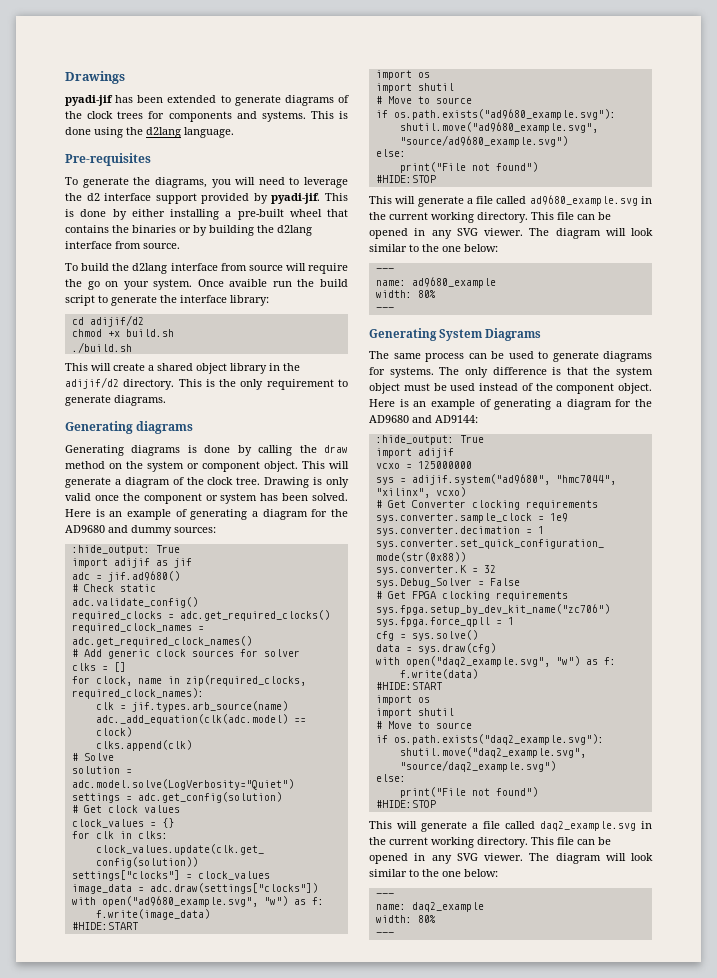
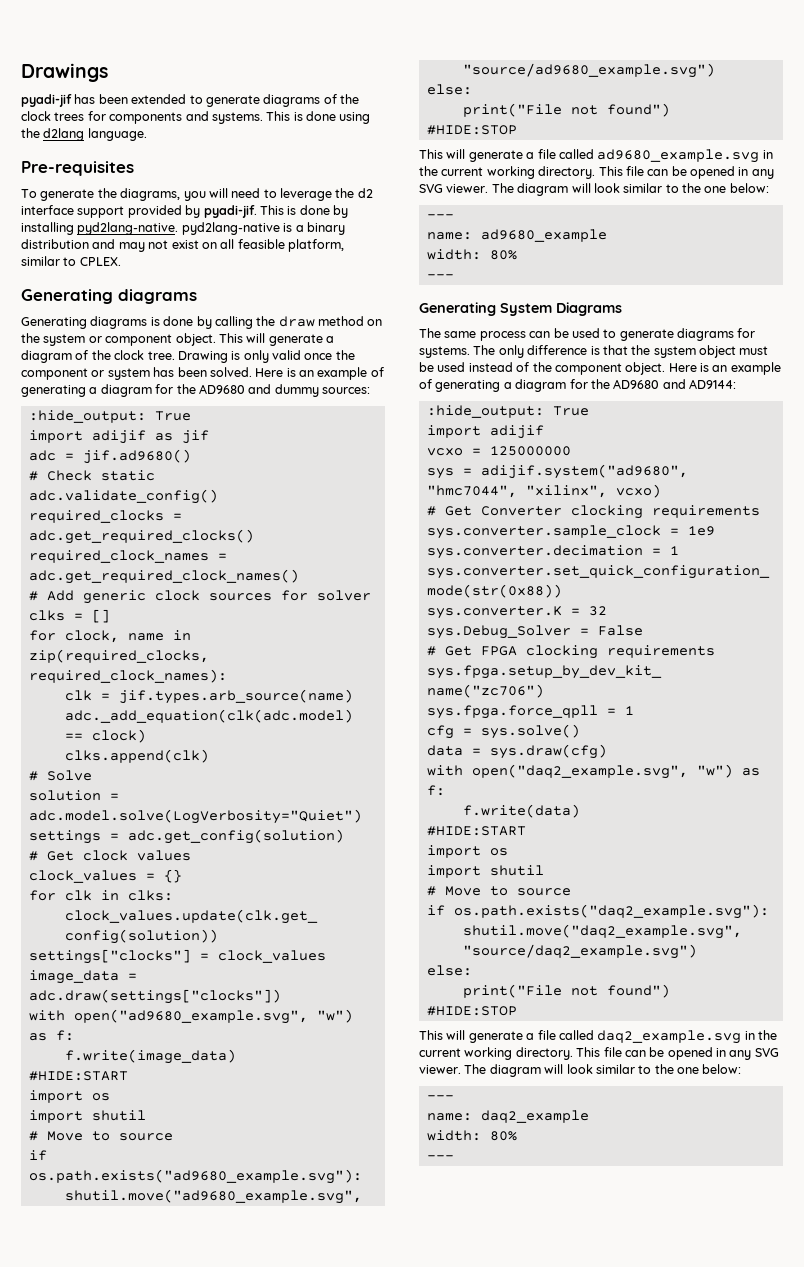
- This is done by either installing a pre-built wheel that contains the binaries or by building the d2lang interface from source.
- To build the d2lang interface from source will require the go on your system. Once avaible run the build script to generate the interface library:
- cd adijif/d2
- chmod +x build.sh
- ./build.sh
- This will create a shared object library in the adijif/d2 directory. This is the only requirement to generate diagrams.
+ This is done by installing pyd2lang-native. pyd2lang-native is a binary distribution and may not exist on all feasible platform, similar to CPLEX.

